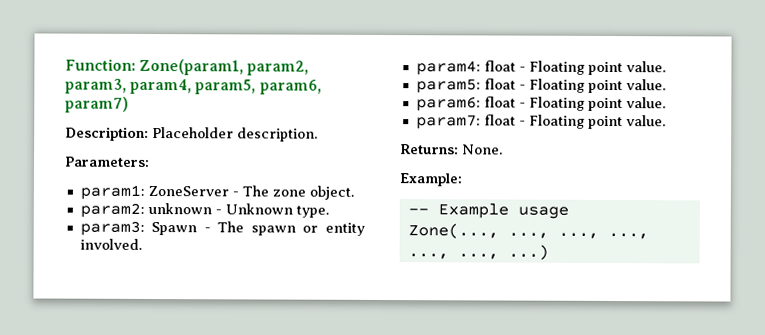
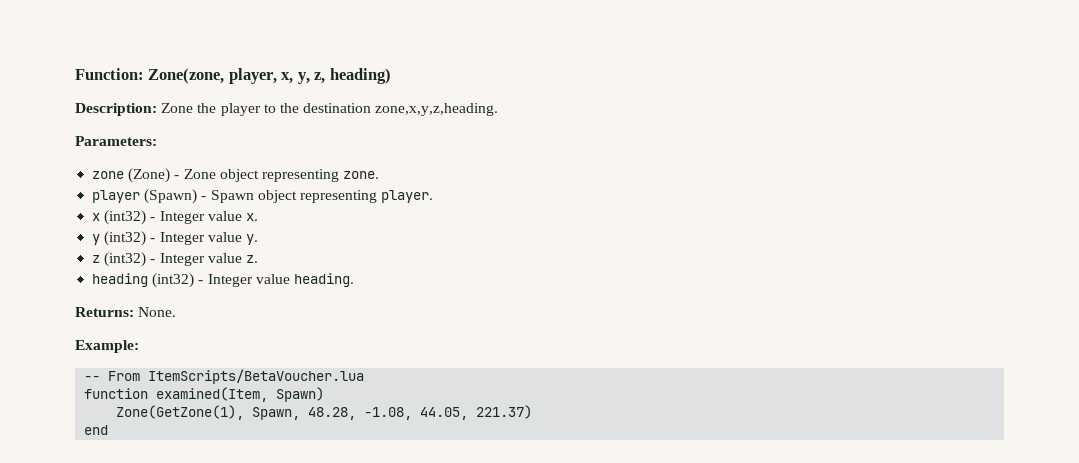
- Function: Zone(param1, param2, param3, param4, param5, param6, param7)
- Description: Placeholder description.
+ Function: Zone(zone, player, x, y, z, heading)
+ Description: Zone the player to the destination zone,x,y,z,heading.
  Parameters:
- param1: ZoneServer - The zone object.
- param2: unknown - Unknown type.
- param3: Spawn - The spawn or entity involved.
- param4: float - Floating point value.
- param5: float - Floating point value.
- param6: float - Floating point value.
- param7: float - Floating point value.
+ zone (Zone) - Zone object representing zone.
+ player (Spawn) - Spawn object representing player.
+ x (int32) - Integer value x.
+ y (int32) - Integer value y.
+ z (int32) - Integer value z.
+ heading (int32) - Integer value heading.
  Returns: None.
  Example:
- -- Example usage
- Zone(..., ..., ..., ..., ..., ..., ...)
+ -- From ItemScripts/BetaVoucher.lua
+ function examined(Item, Spawn)
+ Zone(GetZone(1), Spawn, 48.28, -1.08, 44.05, 221.37)
+ end

